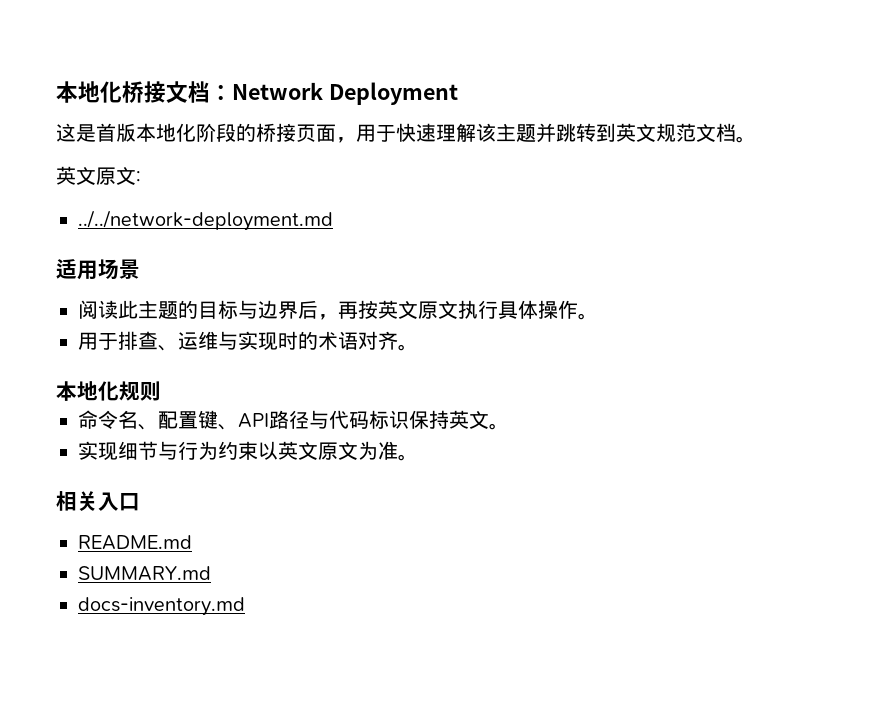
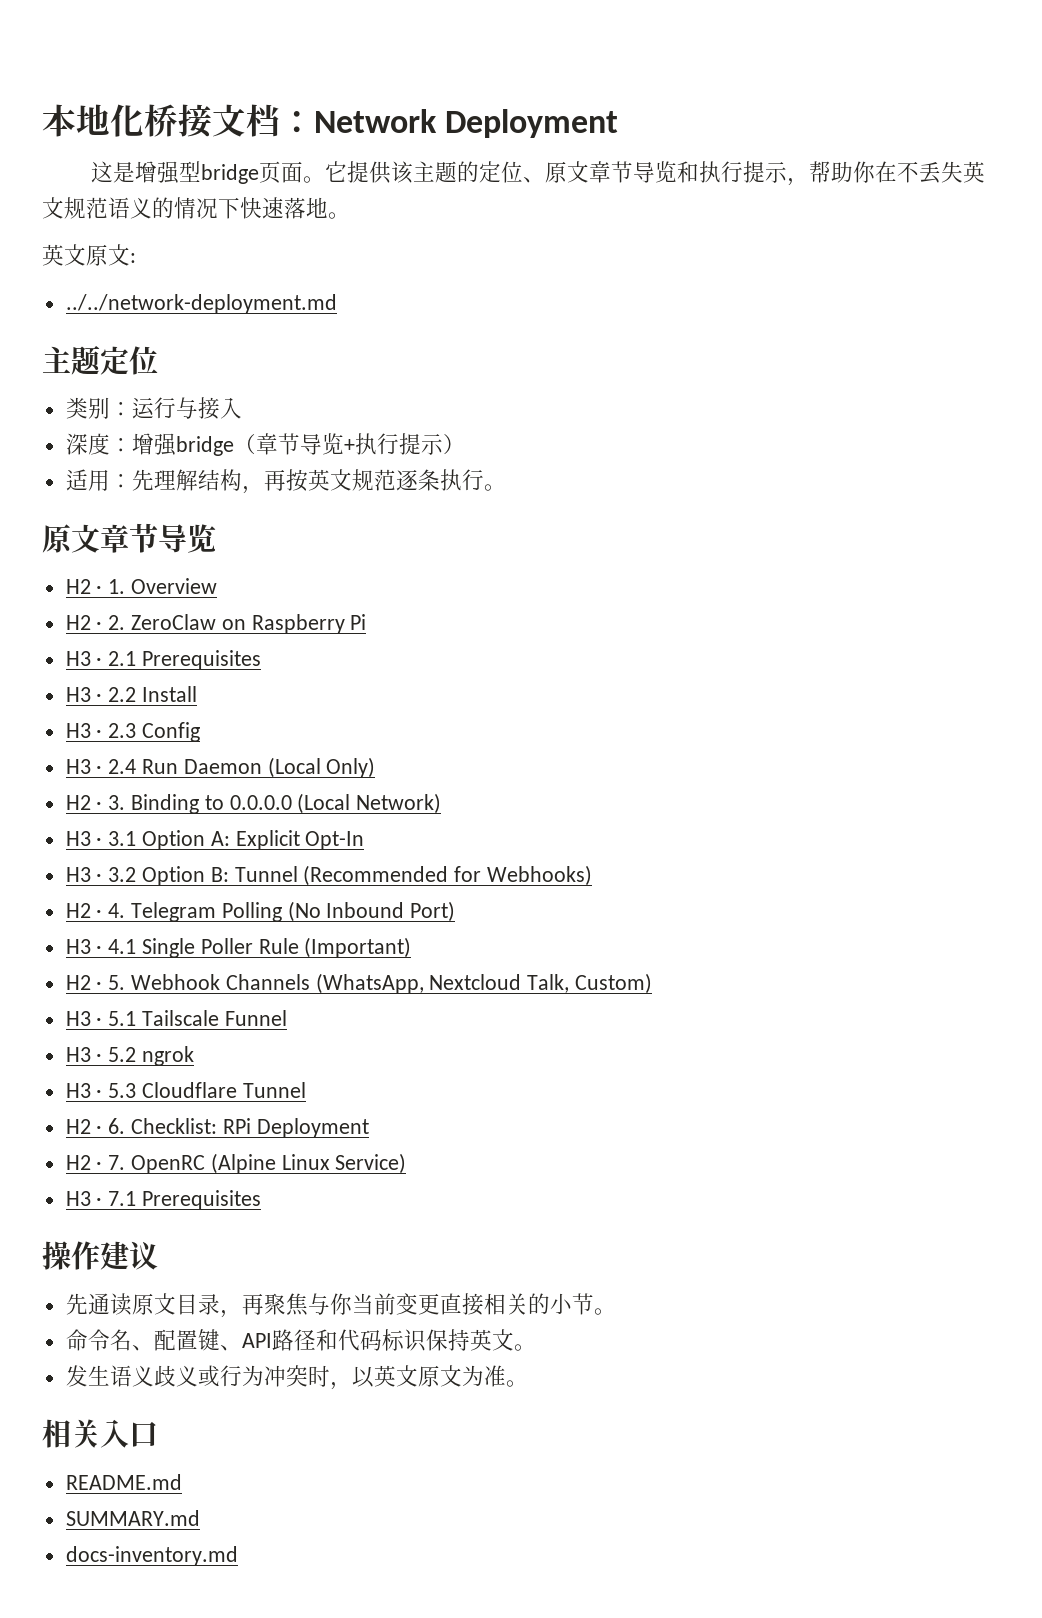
- 这是首版本地化阶段的桥接页面，用于快速理解该主题并跳转到英文规范文档。
+ 这是增强型bridge页面。它提供该主题的定位、原文章节导览和执行提示，帮助你在不丢失英文规范语义的情况下快速落地。
- 适用场景
- 阅读此主题的目标与边界后，再按英文原文执行具体操作。
- 用于排查、运维与实现时的术语对齐。
- 本地化规则
+ 主题定位
+ 类别：运行与接入
+ 深度：增强bridge（章节导览+执行提示）
+ 适用：先理解结构，再按英文规范逐条执行。
+ 原文章节导览
+ H2 · 1. Overview
+ H2 · 2. ZeroClaw on Raspberry Pi
+ H3 · 2.1 Prerequisites
+ H3 · 2.2 Install
+ H3 · 2.3 Config
+ H3 · 2.4 Run Daemon (Local Only)
+ H2 · 3. Binding to 0.0.0.0 (Local Network)
+ H3 · 3.1 Option A: Explicit Opt-In
+ H3 · 3.2 Option B: Tunnel (Recommended for Webhooks)
+ H2 · 4. Telegram Polling (No Inbound Port)
+ H3 · 4.1 Single Poller Rule (Important)
+ H2 · 5. Webhook Channels (WhatsApp, Nextcloud Talk, Custom)
+ H3 · 5.1 Tailscale Funnel
+ H3 · 5.2 ngrok
+ H3 · 5.3 Cloudflare Tunnel
+ H2 · 6. Checklist: RPi Deployment
+ H2 · 7. OpenRC (Alpine Linux Service)
+ H3 · 7.1 Prerequisites
+ 操作建议
+ 先通读原文目录，再聚焦与你当前变更直接相关的小节。
- 命令名、配置键、API路径与代码标识保持英文。
+ 命令名、配置键、API路径和代码标识保持英文。
- 实现细节与行为约束以英文原文为准。
+ 发生语义歧义或行为冲突时，以英文原文为准。

